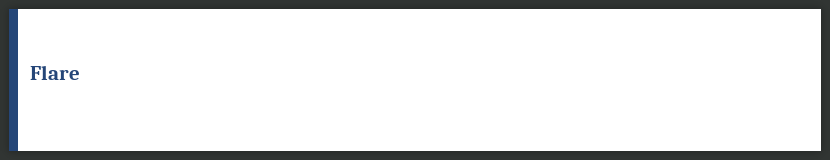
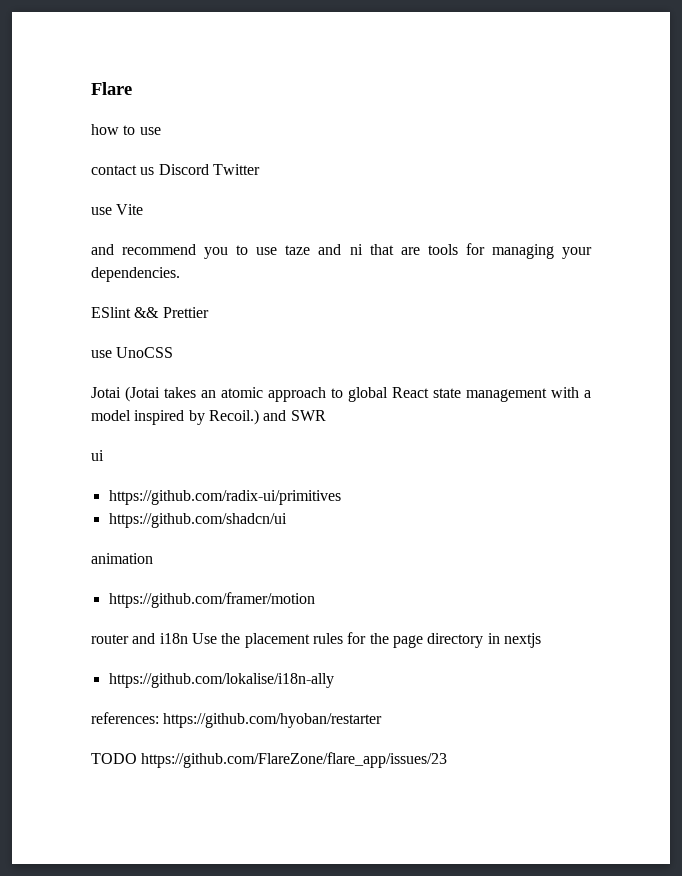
+ how to use
+ contact us Discord Twitter
+ use Vite
+ and recommend you to use taze and ni that are tools for managing your dependencies.
+ ESlint && Prettier
+ use UnoCSS
+ Jotai (Jotai takes an atomic approach to global React state management with a model inspired by Recoil.) and SWR
+ ui
+ https://github.com/radix-ui/primitives
+ https://github.com/shadcn/ui
+ animation
+ https://github.com/framer/motion
+ router and i18n Use the placement rules for the page directory in nextjs
+ https://github.com/lokalise/i18n-ally
+ references: https://github.com/hyoban/restarter
+ TODO https://github.com/FlareZone/flare_app/issues/23

